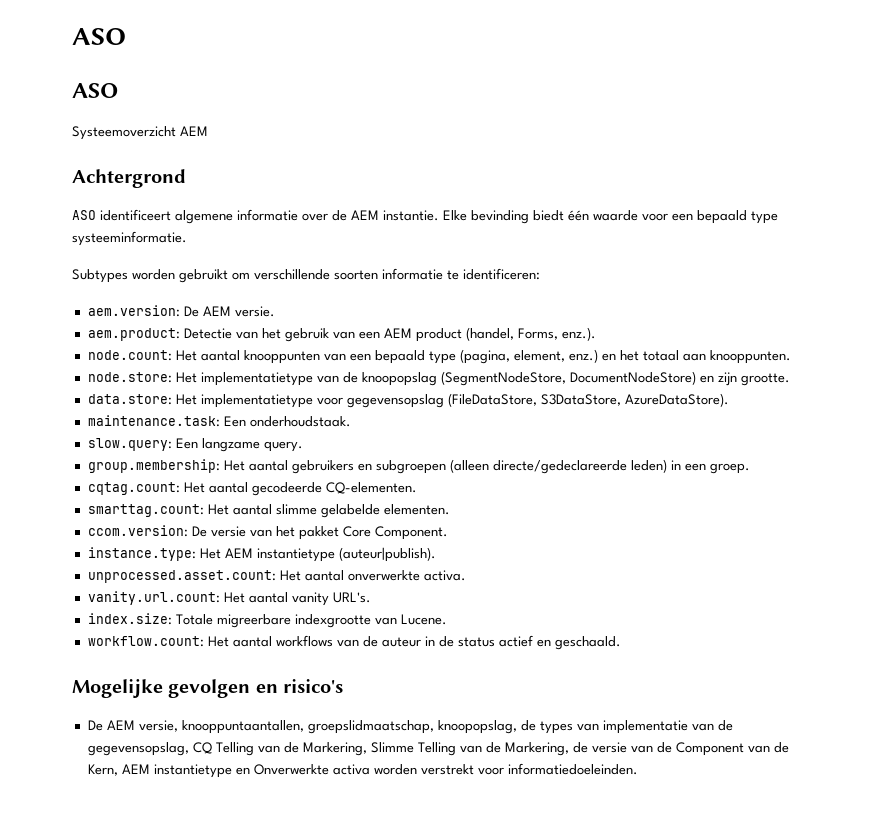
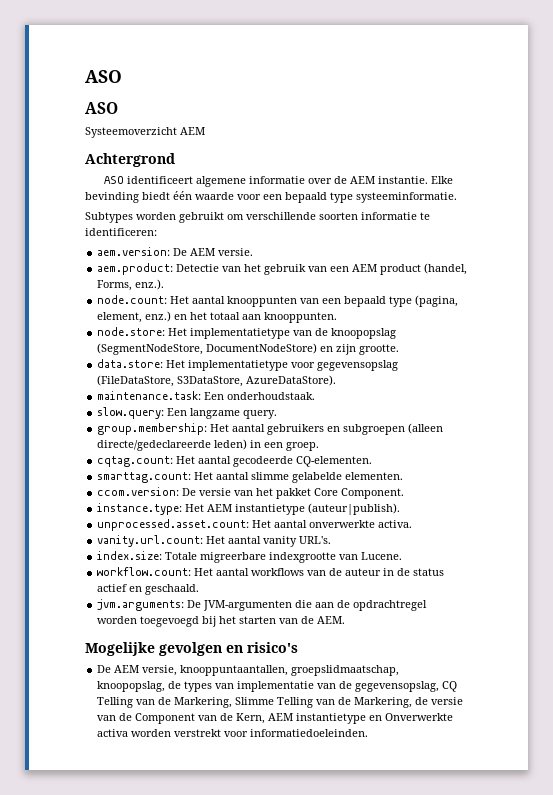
+ jvm.arguments: De JVM-argumenten die aan de opdrachtregel worden toegevoegd bij het starten van de AEM.

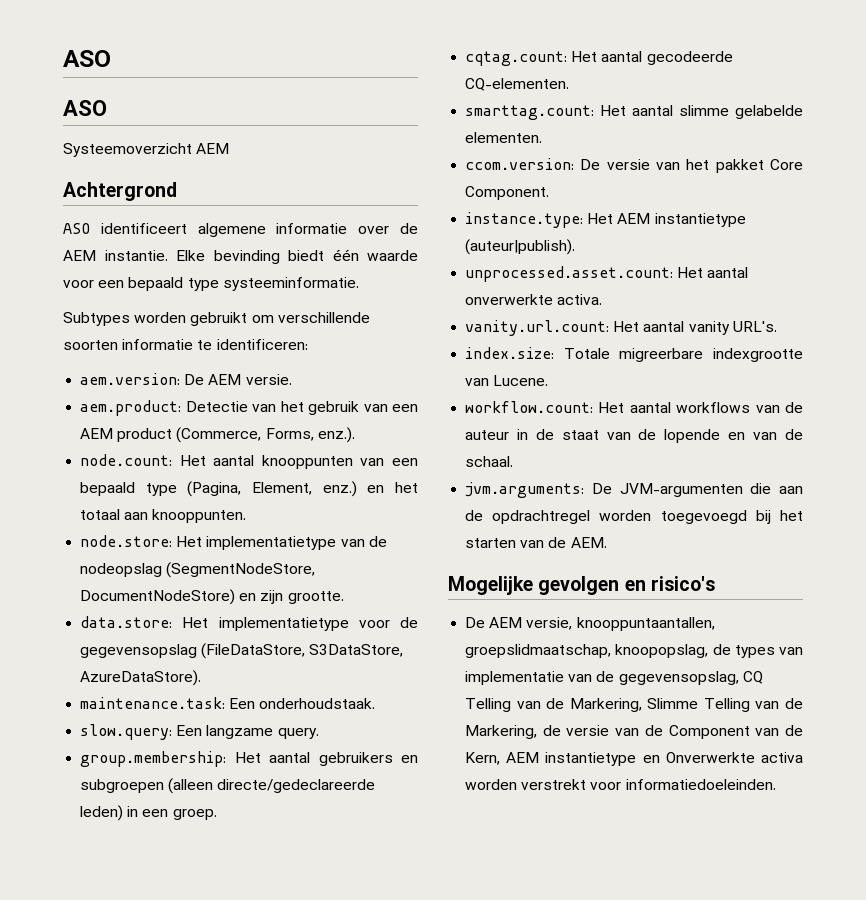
- aem.product: Detectie van het gebruik van een AEM product (handel, Forms, enz.).
+ aem.product: Detectie van het gebruik van een AEM product (Commerce, Forms, enz.).
- node.count: Het aantal knooppunten van een bepaald type (pagina, element, enz.) en het totaal aan knooppunten.
+ node.count: Het aantal knooppunten van een bepaald type (Pagina, Element, enz.) en het totaal aan knooppunten.
- node.store: Het implementatietype van de knoopopslag (SegmentNodeStore, DocumentNodeStore) en zijn grootte.
+ node.store: Het implementatietype van de nodeopslag (SegmentNodeStore, DocumentNodeStore) en zijn grootte.
- data.store: Het implementatietype voor gegevensopslag (FileDataStore, S3DataStore, AzureDataStore).
+ data.store: Het implementatietype voor de gegevensopslag (FileDataStore, S3DataStore, AzureDataStore).
- workflow.count: Het aantal workflows van de auteur in de status actief en geschaald.
+ workflow.count: Het aantal workflows van de auteur in de staat van de lopende en van de schaal.

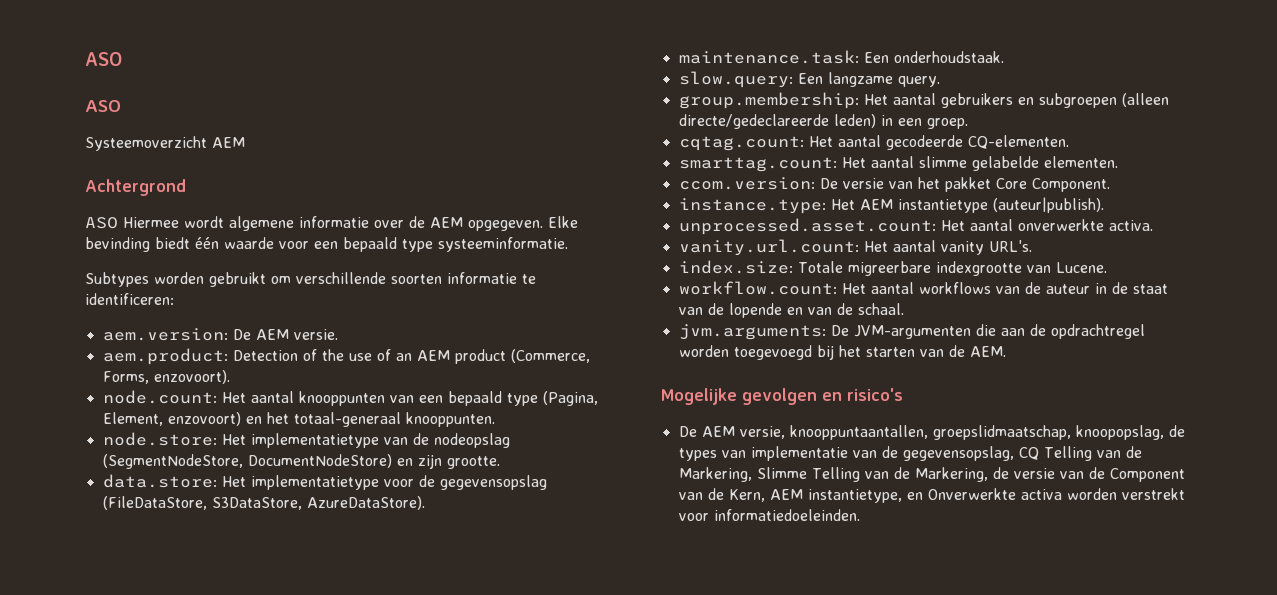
- ASO identificeert algemene informatie over de AEM instantie.
+ ASO Hiermee wordt algemene informatie over de AEM opgegeven.
- aem.product: Detectie van het gebruik van een AEM product (Commerce, Forms, enz.).
+ aem.product: Detection of the use of an AEM product (Commerce, Forms, enzovoort).
- node.count: Het aantal knooppunten van een bepaald type (Pagina, Element, enz.) en het totaal aan knooppunten.
+ node.count: Het aantal knooppunten van een bepaald type (Pagina, Element, enzovoort) en het totaal-generaal knooppunten.
- De AEM versie, knooppuntaantallen, groepslidmaatschap, knoopopslag, de types van implementatie van de gegevensopslag, CQ Telling van de Markering, Slimme Telling van de Markering, de versie van de Component van de Kern, AEM instantietype en Onverwerkte activa worden verstrekt voor informatiedoeleinden.
+ De AEM versie, knooppuntaantallen, groepslidmaatschap, knoopopslag, de types van implementatie van de gegevensopslag, CQ Telling van de Markering, Slimme Telling van de Markering, de versie van de Component van de Kern, AEM instantietype, en Onverwerkte activa worden verstrekt voor informatiedoeleinden.

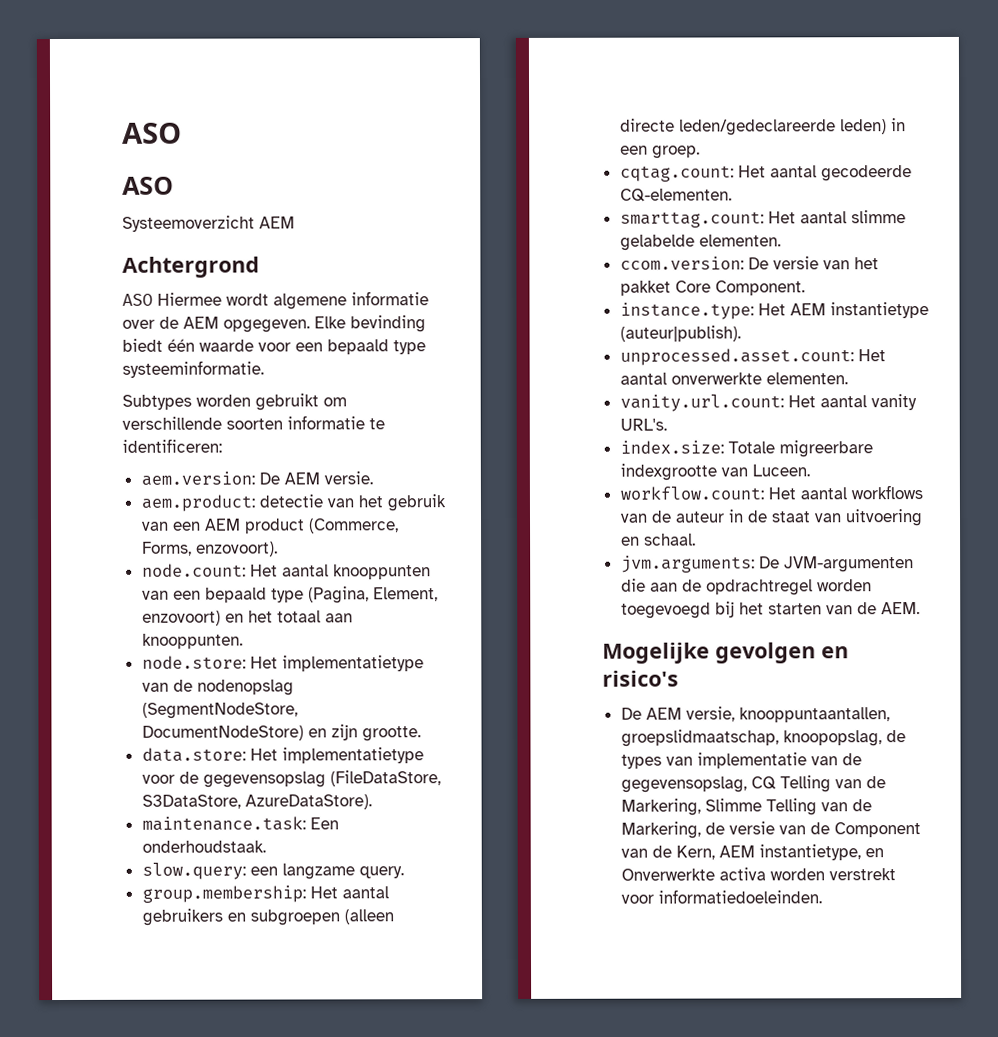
- aem.product: Detection of the use of an AEM product (Commerce, Forms, enzovoort).
+ aem.product: detectie van het gebruik van een AEM product (Commerce, Forms, enzovoort).
- node.count: Het aantal knooppunten van een bepaald type (Pagina, Element, enzovoort) en het totaal-generaal knooppunten.
+ node.count: Het aantal knooppunten van een bepaald type (Pagina, Element, enzovoort) en het totaal aan knooppunten.
- node.store: Het implementatietype van de nodeopslag (SegmentNodeStore, DocumentNodeStore) en zijn grootte.
+ node.store: Het implementatietype van de nodenopslag (SegmentNodeStore, DocumentNodeStore) en zijn grootte.
- slow.query: Een langzame query.
+ slow.query: een langzame query.
- group.membership: Het aantal gebruikers en subgroepen (alleen directe/gedeclareerde leden) in een groep.
+ group.membership: Het aantal gebruikers en subgroepen (alleen directe leden/gedeclareerde leden) in een groep.
- unprocessed.asset.count: Het aantal onverwerkte activa.
+ unprocessed.asset.count: Het aantal onverwerkte elementen.
- index.size: Totale migreerbare indexgrootte van Lucene.
+ index.size: Totale migreerbare indexgrootte van Luceen.
- workflow.count: Het aantal workflows van de auteur in de staat van de lopende en van de schaal.
+ workflow.count: Het aantal workflows van de auteur in de staat van uitvoering en schaal.

